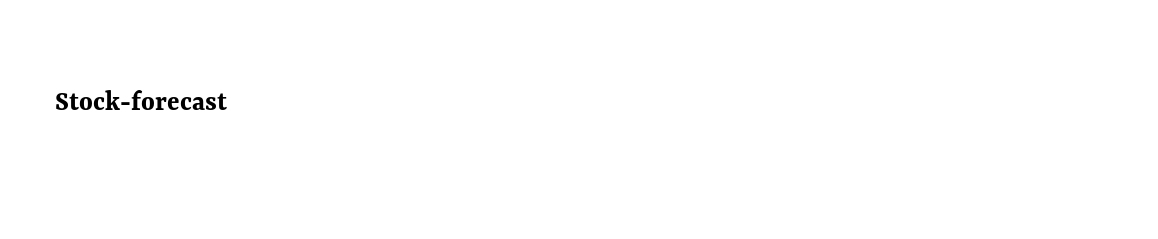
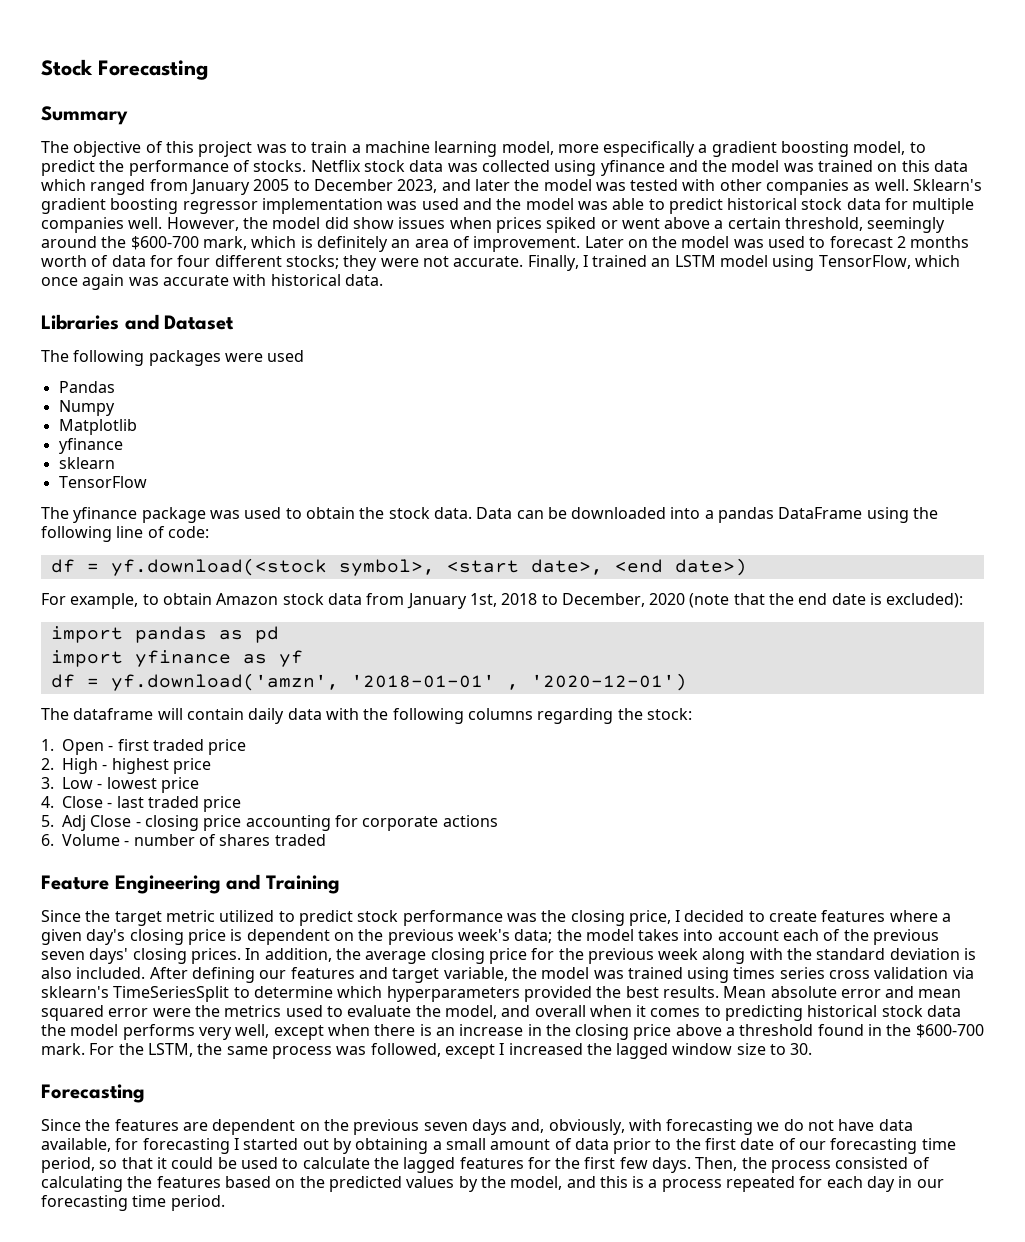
- Stock-forecast
+ Stock Forecasting
+ Summary
+ The objective of this project was to train a machine learning model, more especifically a gradient boosting model, to predict the performance of stocks. Netflix stock data was collected using yfinance and the model was trained on this data which ranged from January 2005 to December 2023, and later the model was tested with other companies as well. Sklearn's gradient boosting regressor implementation was used and the model was able to predict historical stock data for multiple companies well. However, the model did show issues when prices spiked or went above a certain threshold, seemingly around the $600-700 mark, which is definitely an area of improvement. Later on the model was used to forecast 2 months worth of data for four different stocks; they were not accurate. Finally, I trained an LSTM model using TensorFlow, which once again was accurate with historical data.
+ Libraries and Dataset
+ The following packages were used
+ Pandas
+ Numpy
+ Matplotlib
+ yfinance
+ sklearn
+ TensorFlow
+ The yfinance package was used to obtain the stock data. Data can be downloaded into a pandas DataFrame using the following line of code:
+ df = yf.download(<stock symbol>, <start date>, <end date>)
+ For example, to obtain Amazon stock data from January 1st, 2018 to December, 2020 (note that the end date is excluded):
+ import pandas as pd
+ import yfinance as yf
+ df = yf.download('amzn', '2018-01-01' , '2020-12-01')
+ The dataframe will contain daily data with the following columns regarding the stock:
+ 1. Open - first traded price
+ 2. High - highest price
+ 3. Low - lowest price
+ 4. Close - last traded price
+ 5. Adj Close - closing price accounting for corporate actions
+ 6. Volume - number of shares traded
+ Feature Engineering and Training
+ Since the target metric utilized to predict stock performance was the closing price, I decided to create features where a given day's closing price is dependent on the previous week's data; the model takes into account each of the previous seven days' closing prices. In addition, the average closing price for the previous week along with the standard deviation is also included. After defining our features and target variable, the model was trained using times series cross validation via sklearn's TimeSeriesSplit to determine which hyperparameters provided the best results. Mean absolute error and mean squared error were the metrics used to evaluate the model, and overall when it comes to predicting historical stock data the model performs very well, except when there is an increase in the closing price above a threshold found in the $600-700 mark. For the LSTM, the same process was followed, except I increased the lagged window size to 30.
+ Forecasting
+ Since the features are dependent on the previous seven days and, obviously, with forecasting we do not have data available, for forecasting I started out by obtaining a small amount of data prior to the first date of our forecasting time period, so that it could be used to calculate the lagged features for the first few days. Then, the process consisted of calculating the features based on the predicted values by the model, and this is a process repeated for each day in our forecasting time period.

